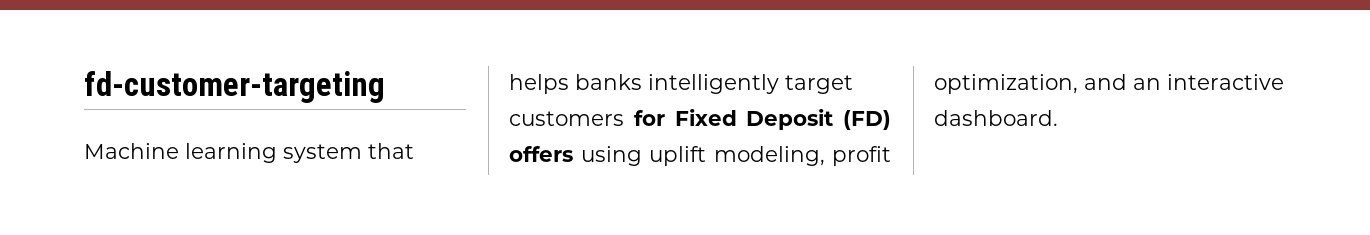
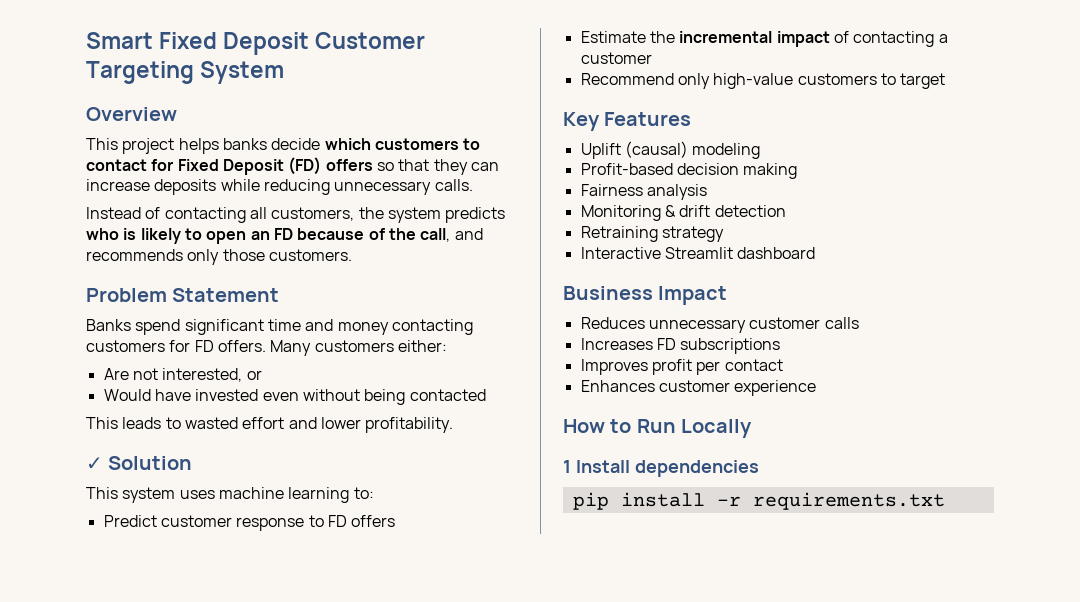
- fd-customer-targeting
- Machine learning system that helps banks intelligently target customers for Fixed Deposit (FD) offers using uplift modeling, profit optimization, and an interactive dashboard.
+ Smart Fixed Deposit Customer Targeting System
+ Overview
+ This project helps banks decide which customers to contact for Fixed Deposit (FD) offers so that they can increase deposits while reducing unnecessary calls.
+ Instead of contacting all customers, the system predicts who is likely to open an FD because of the call, and recommends only those customers.
+ Problem Statement
+ Banks spend significant time and money contacting customers for FD offers. Many customers either:
+ Are not interested, or
+ Would have invested even without being contacted
+ This leads to wasted effort and lower profitability.
+ ✓ Solution
+ This system uses machine learning to:
+ Predict customer response to FD offers
+ Estimate the incremental impact of contacting a customer
+ Recommend only high-value customers to target
+ Key Features
+ Uplift (causal) modeling
+ Profit-based decision making
+ Fairness analysis
+ Monitoring & drift detection
+ Retraining strategy
+ Interactive Streamlit dashboard
+ Business Impact
+ Reduces unnecessary customer calls
+ Increases FD subscriptions
+ Improves profit per contact
+ Enhances customer experience
+ How to Run Locally
+ 1 Install dependencies
+ pip install -r requirements.txt

